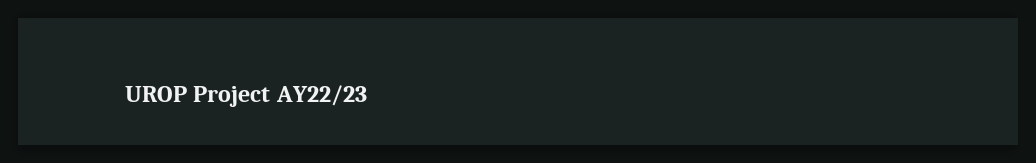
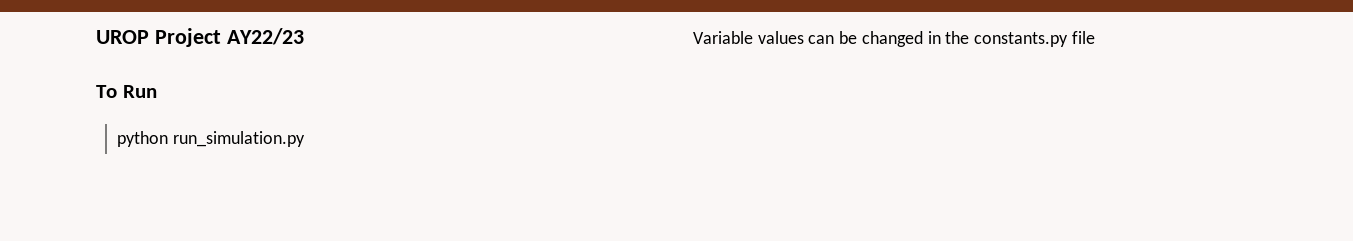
+ To Run
+ python run_simulation.py
+ Variable values can be changed in the constants.py file

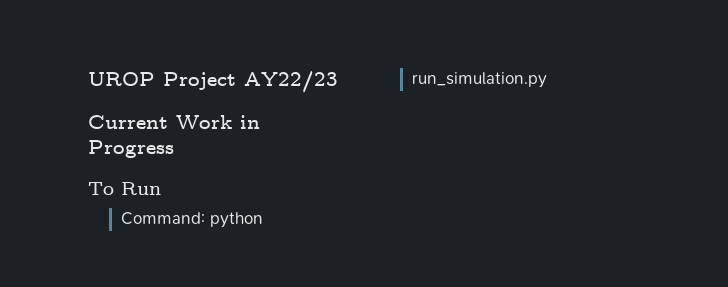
+ Current Work in Progress
- python run_simulation.py
+ Command: python run_simulation.py
- Variable values can be changed in the constants.py file

